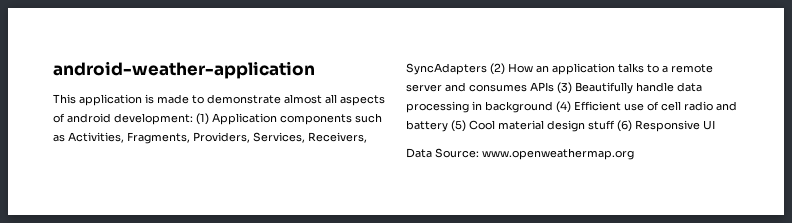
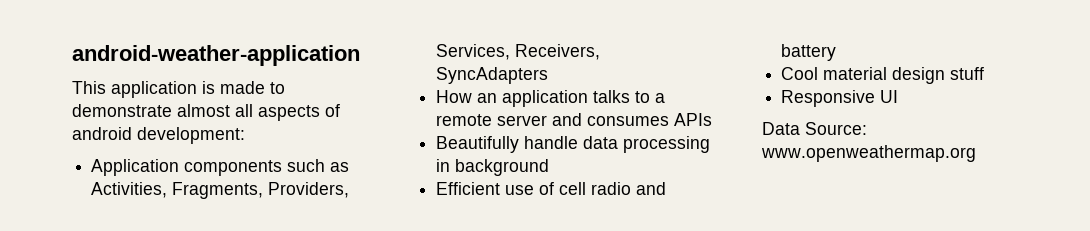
- This application is made to demonstrate almost all aspects of android development: (1) Application components such as Activities, Fragments, Providers, Services, Receivers, SyncAdapters (2) How an application talks to a remote server and consumes APIs (3) Beautifully handle data processing in background (4) Efficient use of cell radio and battery (5) Cool material design stuff (6) Responsive UI
+ This application is made to demonstrate almost all aspects of android development:
+ Application components such as Activities, Fragments, Providers, Services, Receivers, SyncAdapters
+ How an application talks to a remote server and consumes APIs
+ Beautifully handle data processing in background
+ Efficient use of cell radio and battery
+ Cool material design stuff
+ Responsive UI

